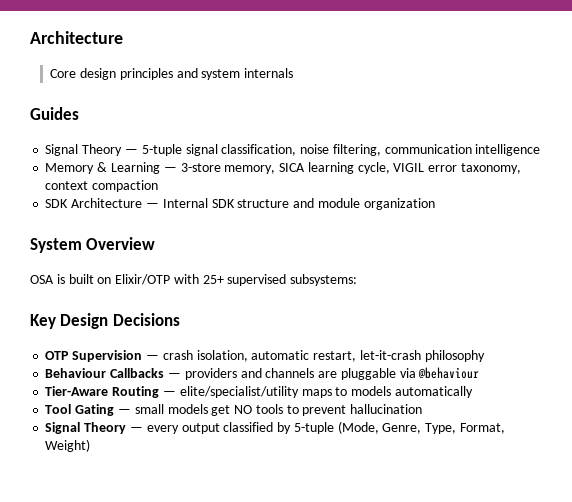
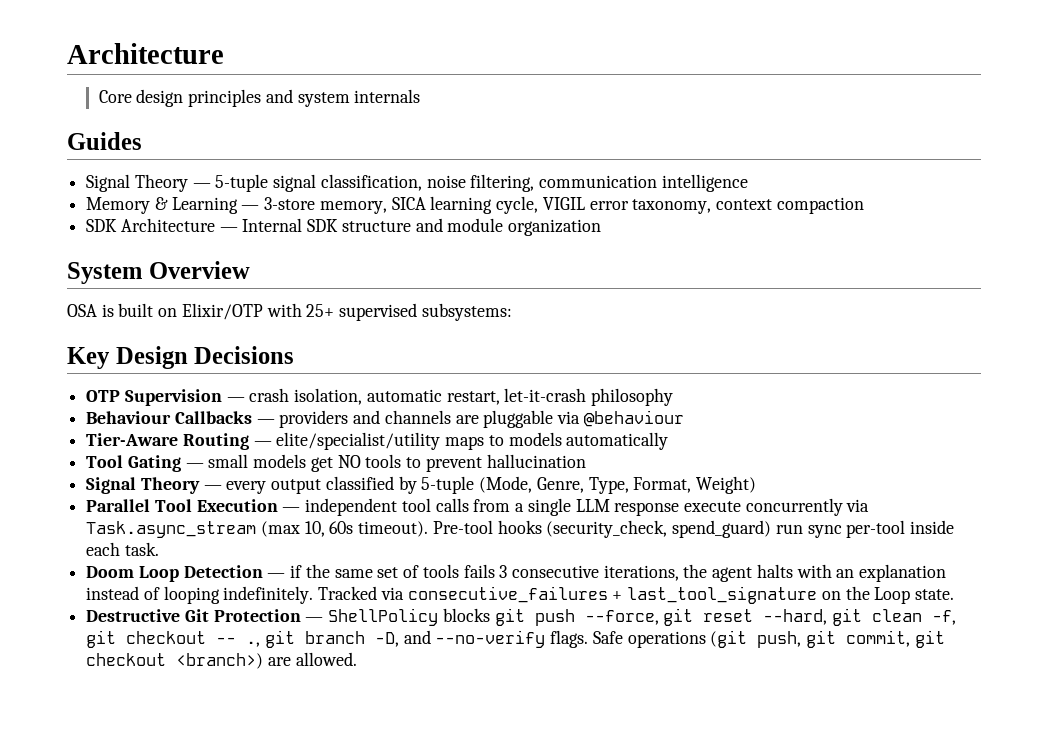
+ Parallel Tool Execution — independent tool calls from a single LLM response execute concurrently via Task.async_stream (max 10, 60s timeout). Pre-tool hooks (security_check, spend_guard) run sync per-tool inside each task.
+ Doom Loop Detection — if the same set of tools fails 3 consecutive iterations, the agent halts with an explanation instead of looping indefinitely. Tracked via consecutive_failures + last_tool_signature on the Loop state.
+ Destructive Git Protection — ShellPolicy blocks git push --force, git reset --hard, git clean -f, git checkout -- ., git branch -D, and --no-verify flags. Safe operations (git push, git commit, git checkout <branch>) are allowed.

